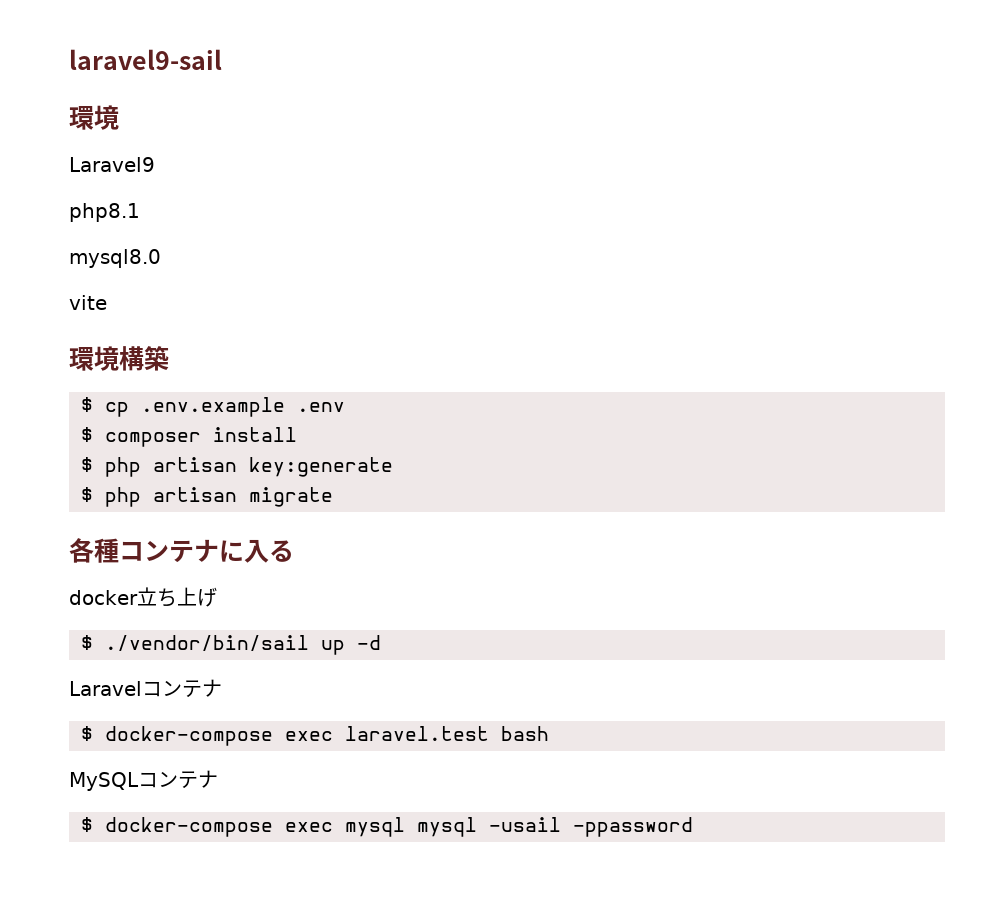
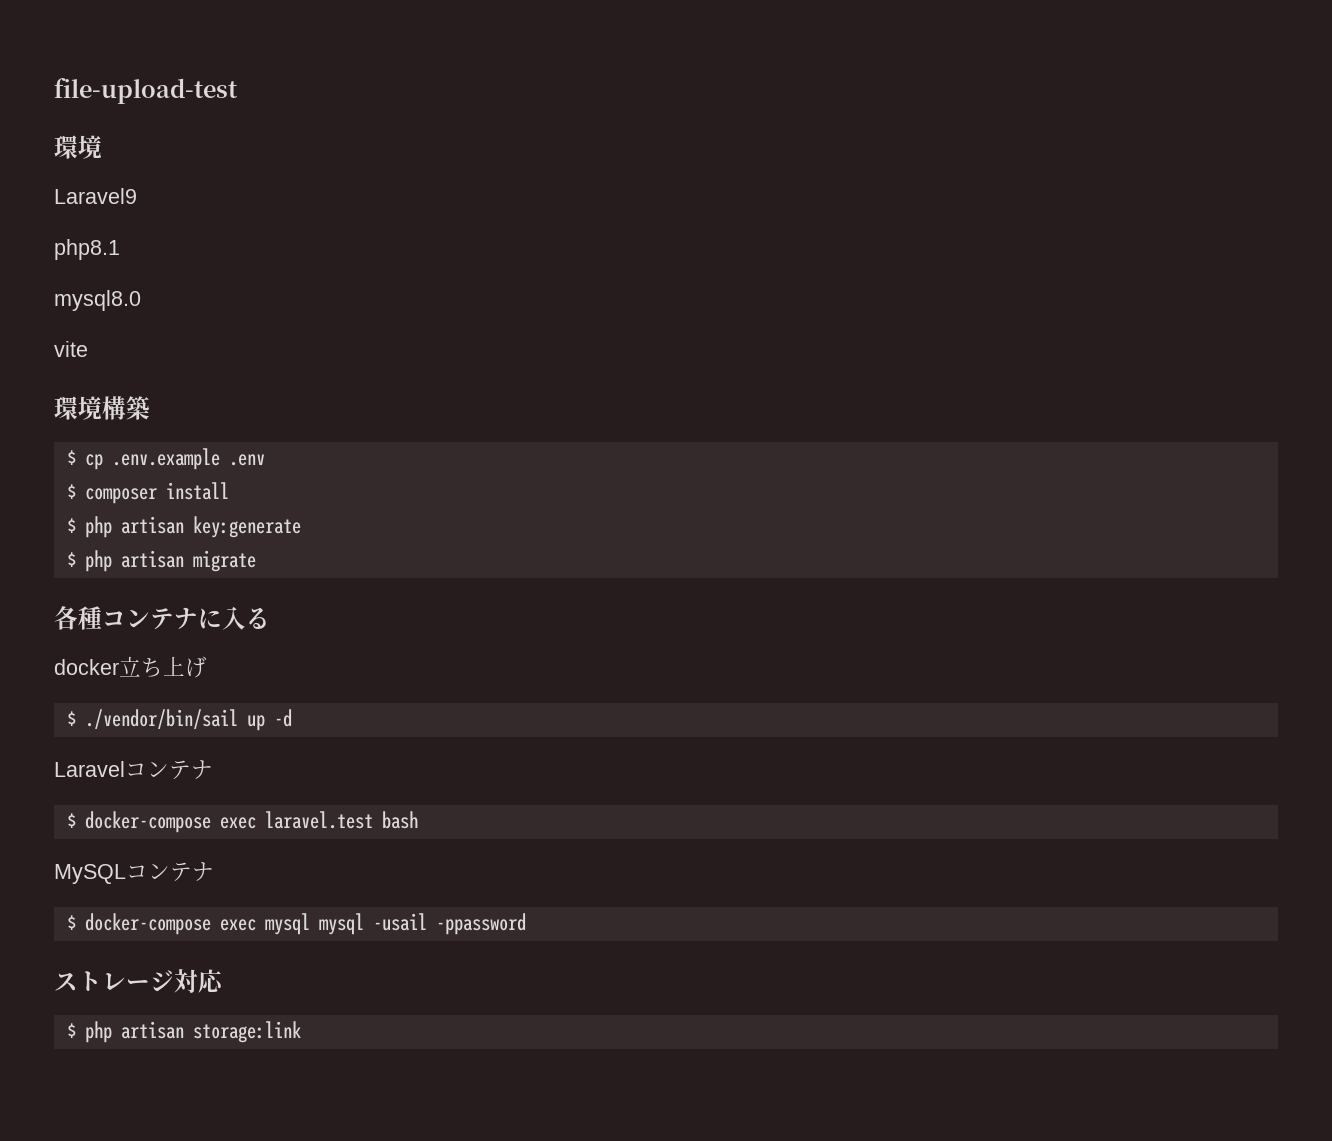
- laravel9-sail
+ file-upload-test
+ ストレージ対応
+ $ php artisan storage:link

